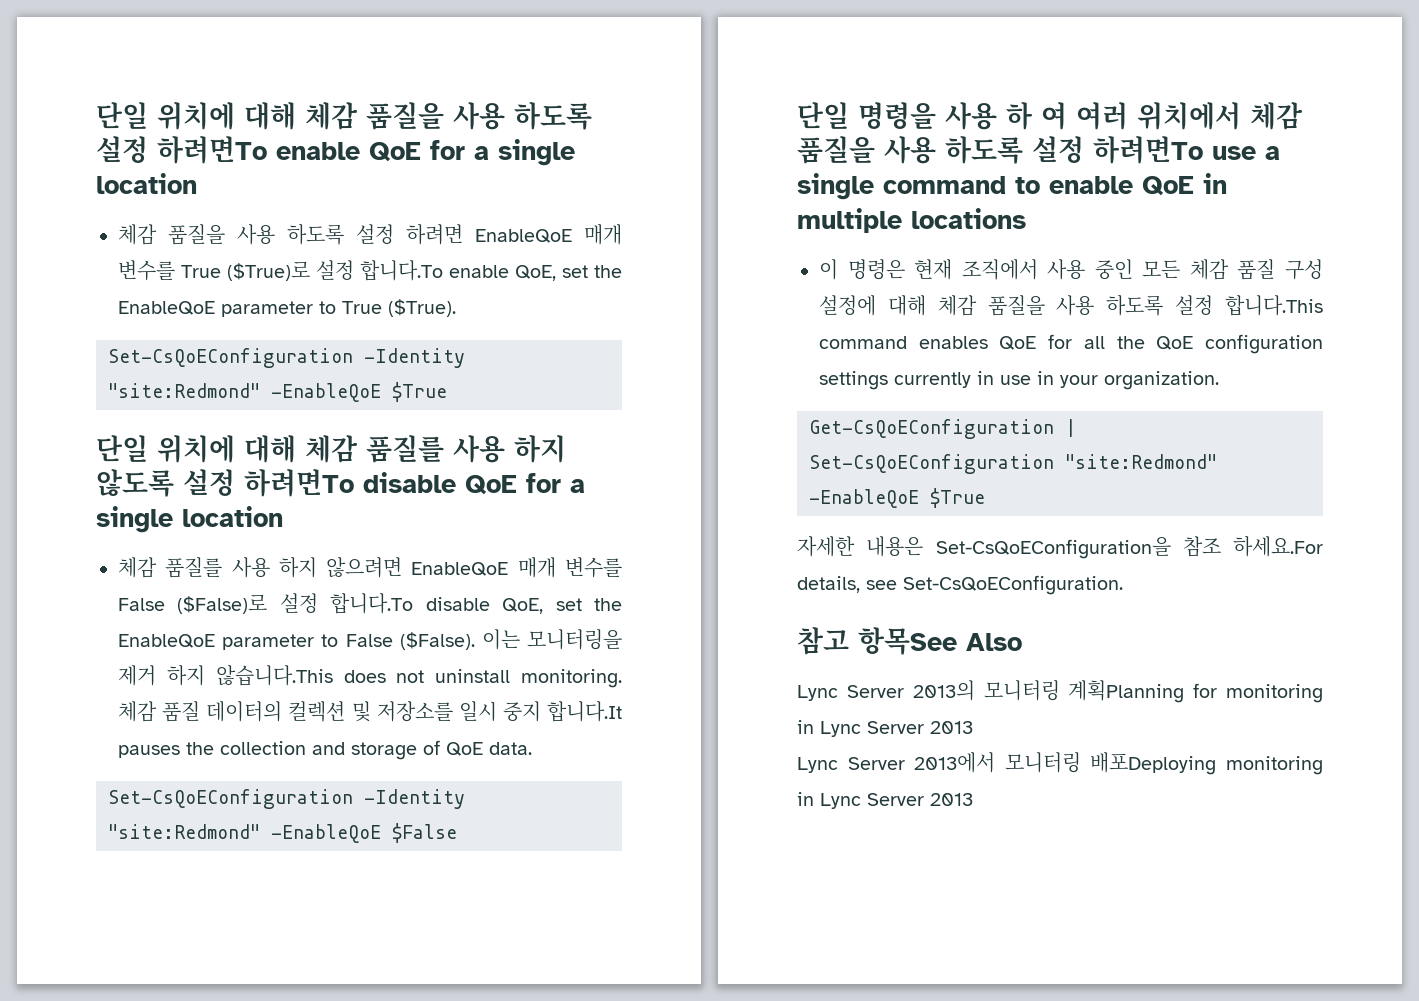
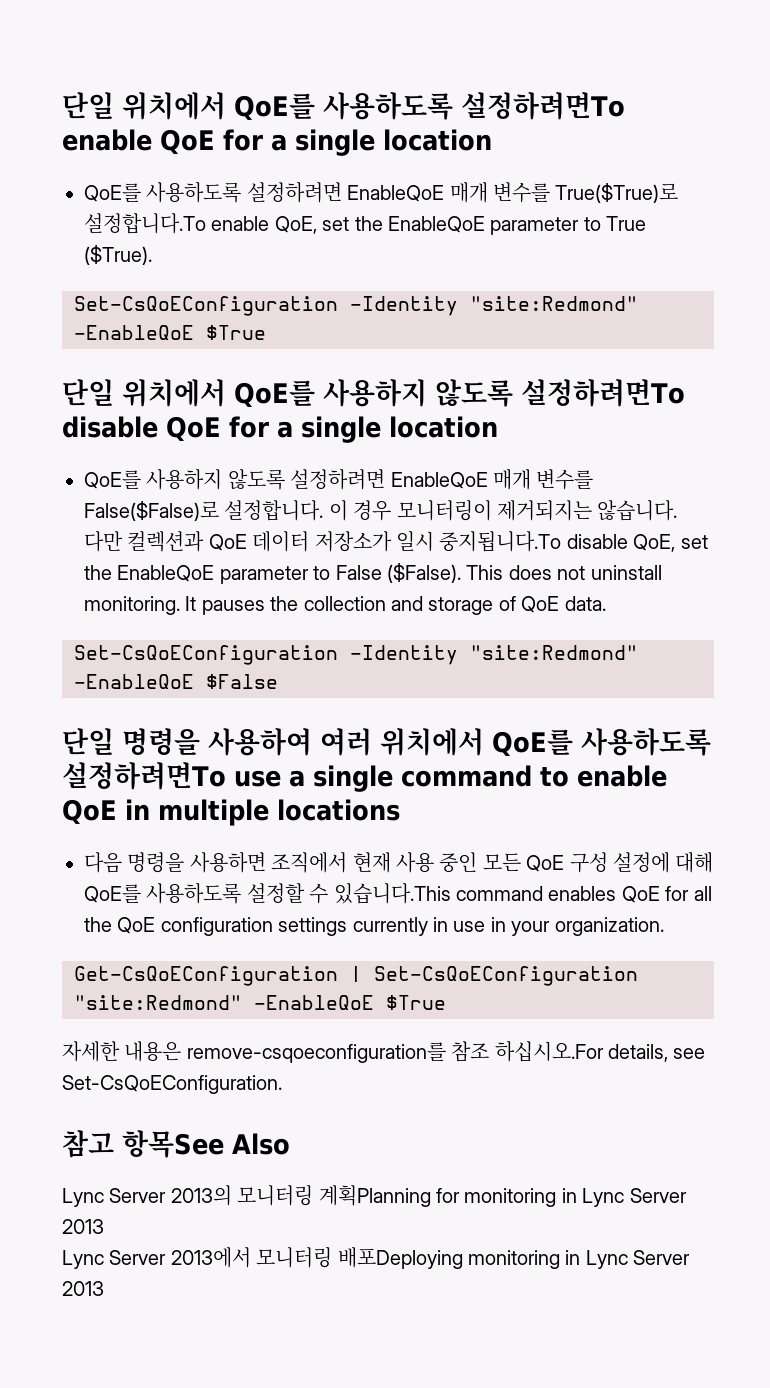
- 단일 위치에 대해 체감 품질을 사용 하도록 설정 하려면To enable QoE for a single location
+ 단일 위치에서 QoE를 사용하도록 설정하려면To enable QoE for a single location
- 체감 품질을 사용 하도록 설정 하려면 EnableQoE 매개 변수를 True ($True)로 설정 합니다.To enable QoE, set the EnableQoE parameter to True ($True).
+ QoE를 사용하도록 설정하려면 EnableQoE 매개 변수를 True($True)로 설정합니다.To enable QoE, set the EnableQoE parameter to True ($True).
- 단일 위치에 대해 체감 품질를 사용 하지 않도록 설정 하려면To disable QoE for a single location
+ 단일 위치에서 QoE를 사용하지 않도록 설정하려면To disable QoE for a single location
- 체감 품질를 사용 하지 않으려면 EnableQoE 매개 변수를 False ($False)로 설정 합니다.To disable QoE, set the EnableQoE parameter to False ($False).
+ QoE를 사용하지 않도록 설정하려면 EnableQoE 매개 변수를 False($False)로 설정합니다. 이 경우 모니터링이 제거되지는 않습니다. 다만 컬렉션과 QoE 데이터 저장소가 일시 중지됩니다.To disable QoE, set the EnableQoE parameter to False ($False).
- 이는 모니터링을 제거 하지 않습니다.This does not uninstall monitoring. 체감 품질 데이터의 컬렉션 및 저장소를 일시 중지 합니다.It pauses the collection and storage of QoE data.
+ This does not uninstall monitoring. It pauses the collection and storage of QoE data.
- 단일 명령을 사용 하 여 여러 위치에서 체감 품질을 사용 하도록 설정 하려면To use a single command to enable QoE in multiple locations
+ 단일 명령을 사용하여 여러 위치에서 QoE를 사용하도록 설정하려면To use a single command to enable QoE in multiple locations
- 이 명령은 현재 조직에서 사용 중인 모든 체감 품질 구성 설정에 대해 체감 품질을 사용 하도록 설정 합니다.This command enables QoE for all the QoE configuration settings currently in use in your organization.
+ 다음 명령을 사용하면 조직에서 현재 사용 중인 모든 QoE 구성 설정에 대해 QoE를 사용하도록 설정할 수 있습니다.This command enables QoE for all the QoE configuration settings currently in use in your organization.
- 자세한 내용은 Set-CsQoEConfiguration을 참조 하세요.For details, see Set-CsQoEConfiguration.
+ 자세한 내용은 remove-csqoeconfiguration를 참조 하십시오.For details, see Set-CsQoEConfiguration.

